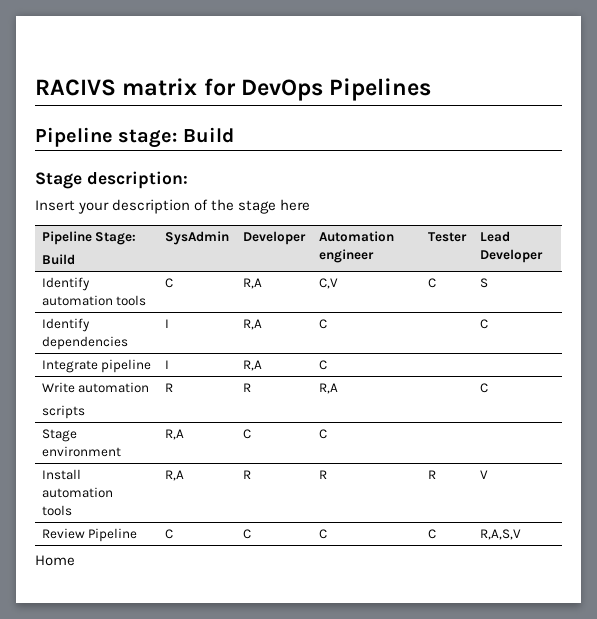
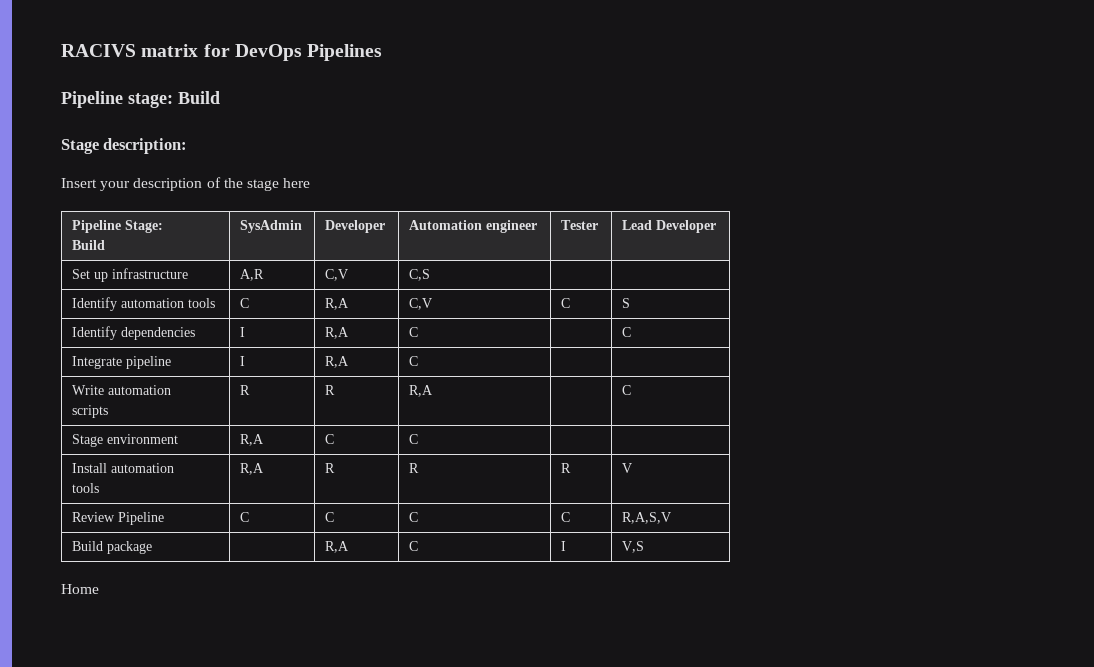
+ Set up infrastructure | A,R | C,V | C,S | |
+ Build package | | R,A | C | I | V,S

